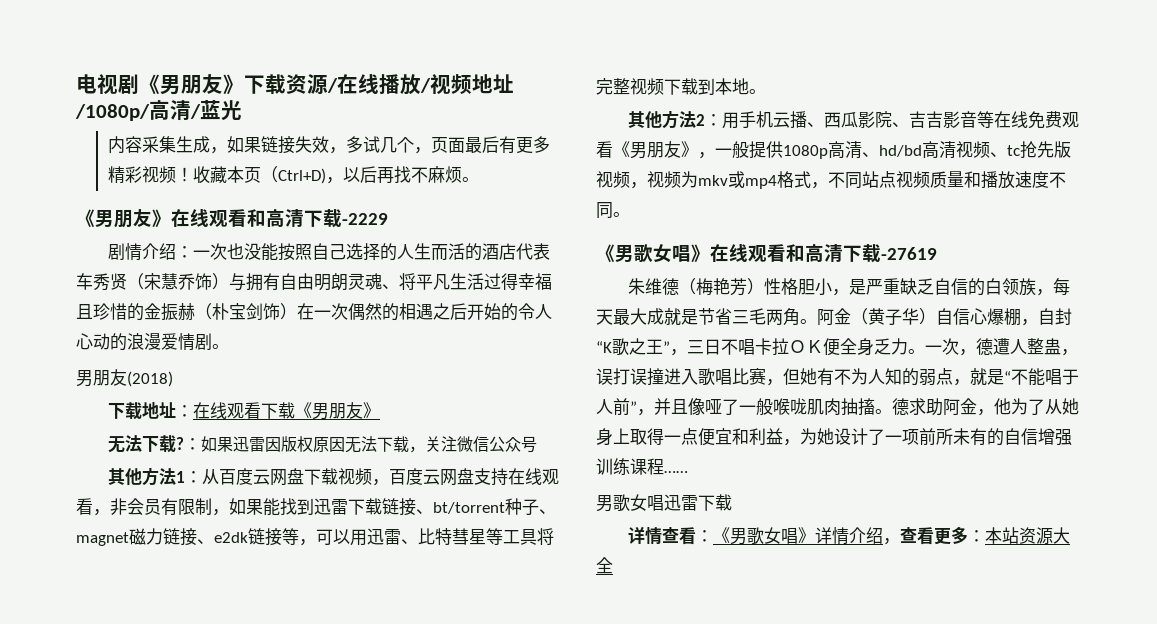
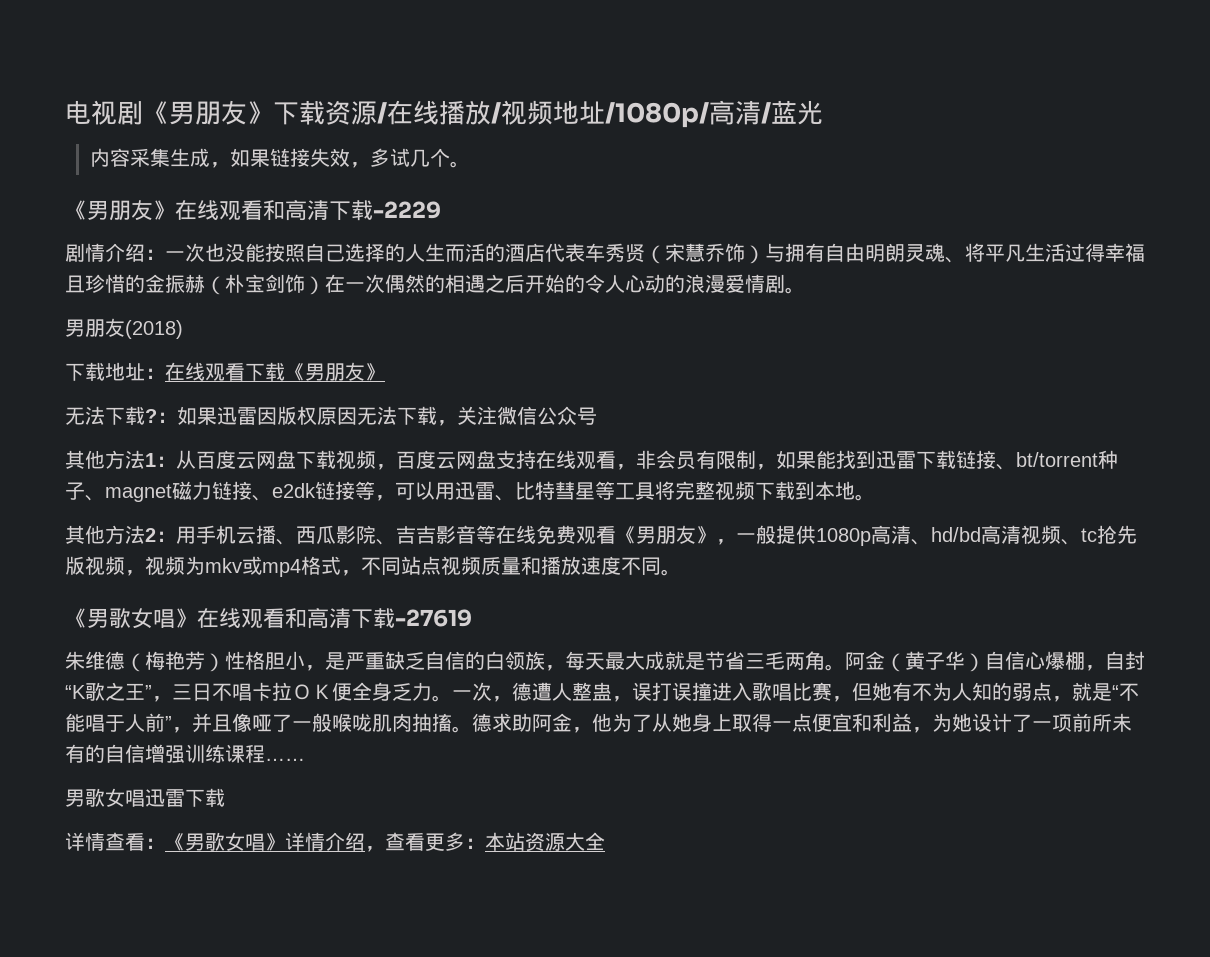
- 内容采集生成，如果链接失效，多试几个，页面最后有更多精彩视频！收藏本页（Ctrl+D)，以后再找不麻烦。
+ 内容采集生成，如果链接失效，多试几个。

